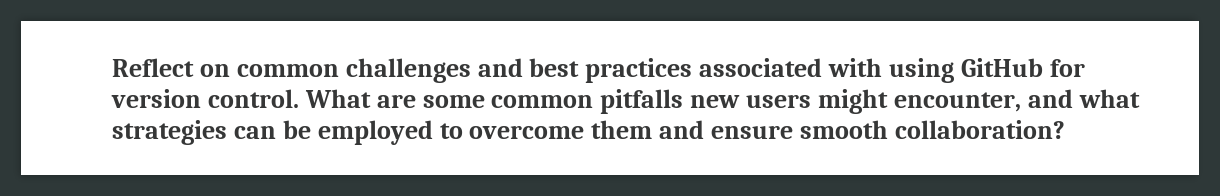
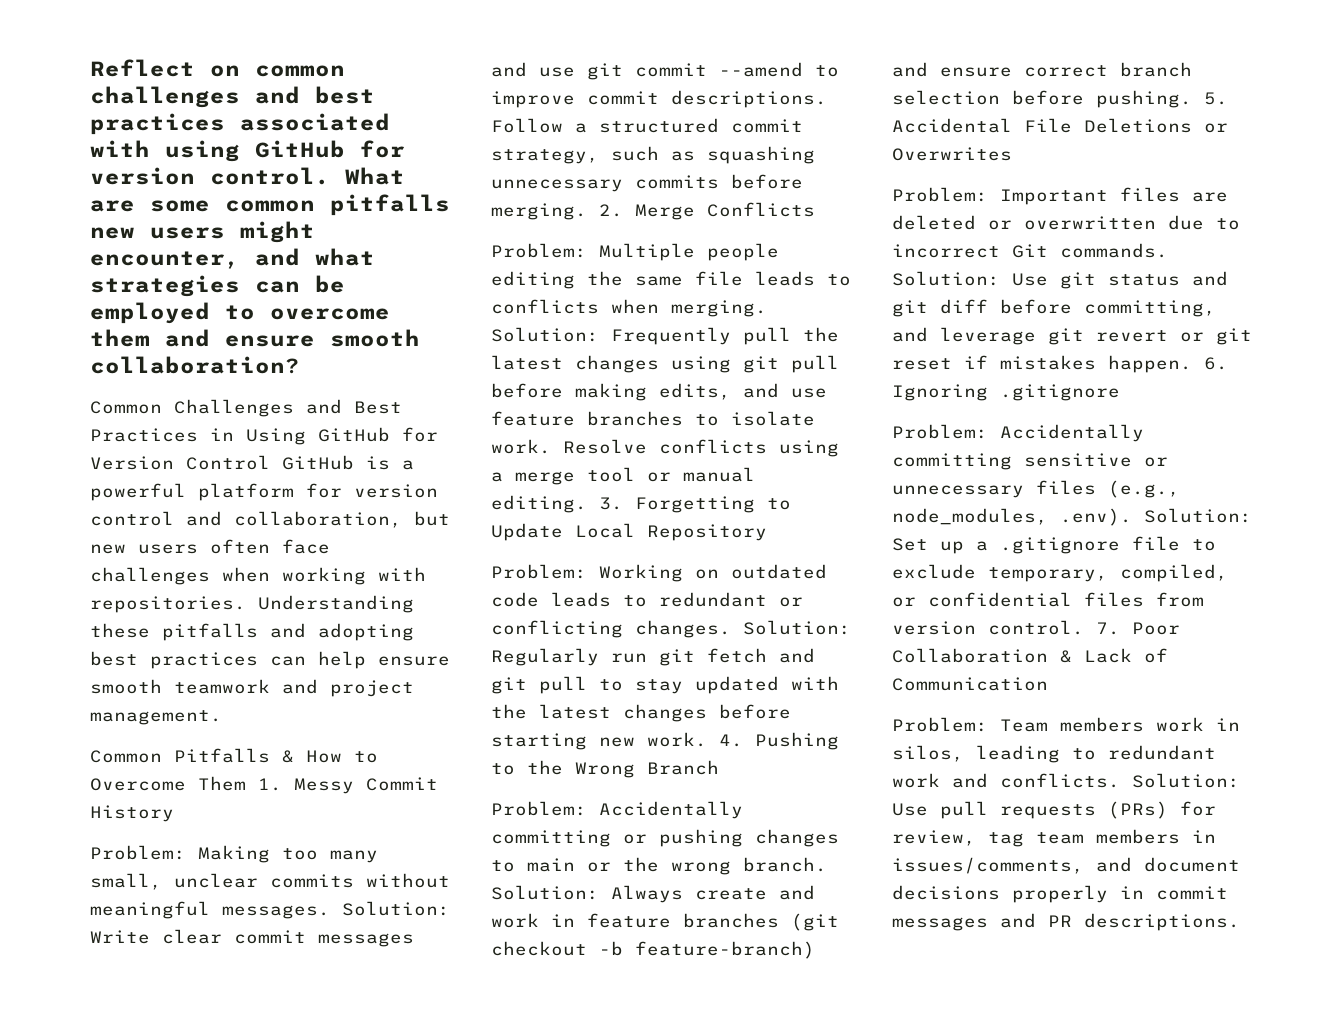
+ Common Challenges and Best Practices in Using GitHub for Version Control GitHub is a powerful platform for version control and collaboration, but new users often face challenges when working with repositories. Understanding these pitfalls and adopting best practices can help ensure smooth teamwork and project management.
+ Common Pitfalls & How to Overcome Them 1. Messy Commit History
+ Problem: Making too many small, unclear commits without meaningful messages. Solution: Write clear commit messages and use git commit --amend to improve commit descriptions. Follow a structured commit strategy, such as squashing unnecessary commits before merging. 2. Merge Conflicts
+ Problem: Multiple people editing the same file leads to conflicts when merging. Solution: Frequently pull the latest changes using git pull before making edits, and use feature branches to isolate work. Resolve conflicts using a merge tool or manual editing. 3. Forgetting to Update Local Repository
+ Problem: Working on outdated code leads to redundant or conflicting changes. Solution: Regularly run git fetch and git pull to stay updated with the latest changes before starting new work. 4. Pushing to the Wrong Branch
+ Problem: Accidentally committing or pushing changes to main or the wrong branch. Solution: Always create and work in feature branches (git checkout -b feature-branch) and ensure correct branch selection before pushing. 5. Accidental File Deletions or Overwrites
+ Problem: Important files are deleted or overwritten due to incorrect Git commands. Solution: Use git status and git diff before committing, and leverage git revert or git reset if mistakes happen. 6. Ignoring .gitignore
+ Problem: Accidentally committing sensitive or unnecessary files (e.g., node_modules, .env). Solution: Set up a .gitignore file to exclude temporary, compiled, or confidential files from version control. 7. Poor Collaboration & Lack of Communication
+ Problem: Team members work in silos, leading to redundant work and conflicts. Solution: Use pull requests (PRs) for review, tag team members in issues/comments, and document decisions properly in commit messages and PR descriptions.

